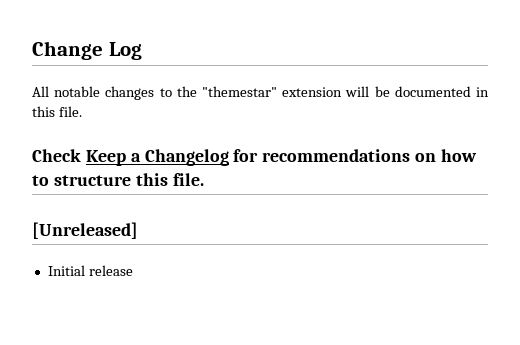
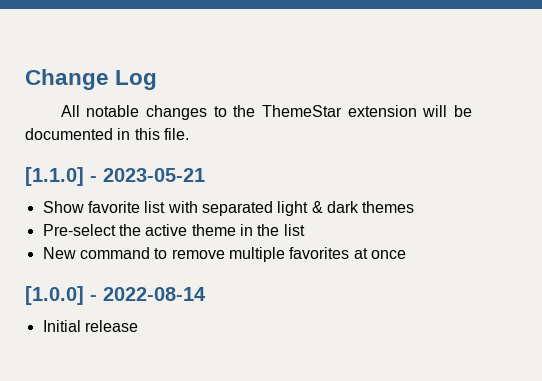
- All notable changes to the "themestar" extension will be documented in this file.
+ All notable changes to the ThemeStar extension will be documented in this file.
- Check Keep a Changelog for recommendations on how to structure this file.
- [Unreleased]
+ [1.1.0] - 2023-05-21
+ Show favorite list with separated light & dark themes
+ Pre-select the active theme in the list
+ New command to remove multiple favorites at once
+ [1.0.0] - 2022-08-14

